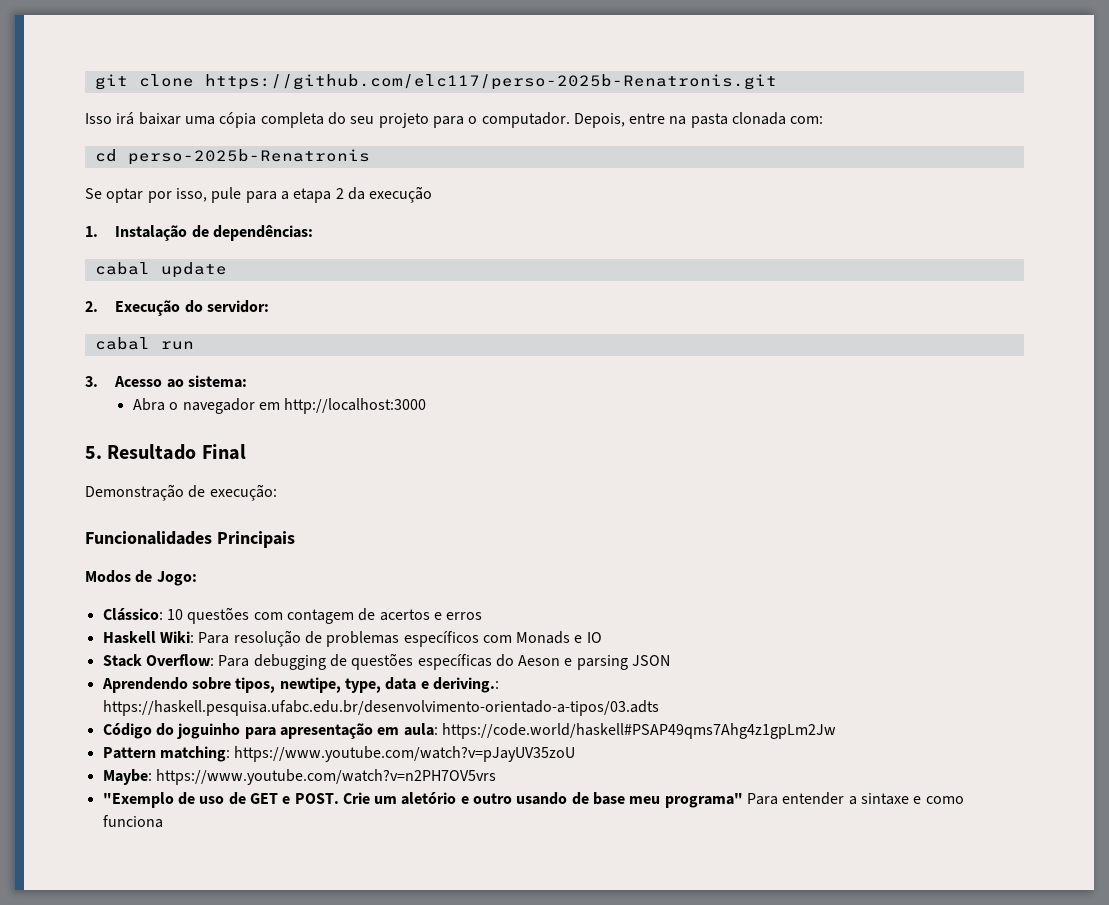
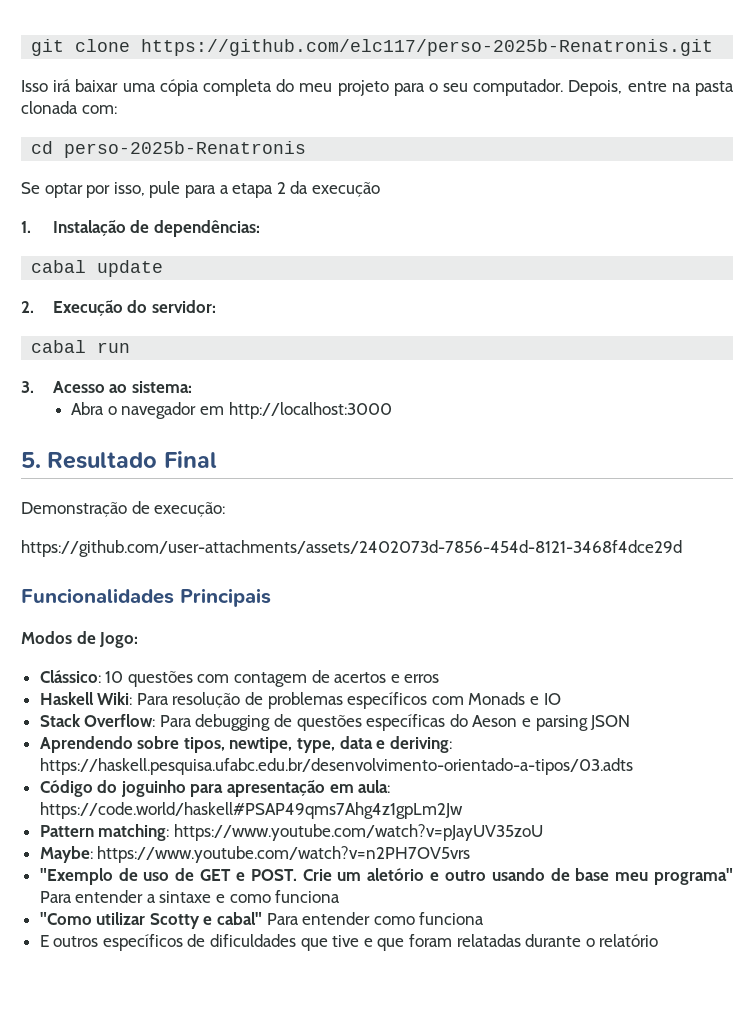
- Isso irá baixar uma cópia completa do seu projeto para o computador.
+ Isso irá baixar uma cópia completa do meu projeto para o seu computador.
+ https://github.com/user-attachments/assets/2402073d-7856-454d-8121-3468f4dce29d
- Aprendendo sobre tipos, newtipe, type, data e deriving.: https://haskell.pesquisa.ufabc.edu.br/desenvolvimento-orientado-a-tipos/03.adts
+ Aprendendo sobre tipos, newtipe, type, data e deriving: https://haskell.pesquisa.ufabc.edu.br/desenvolvimento-orientado-a-tipos/03.adts
+ "Como utilizar Scotty e cabal" Para entender como funciona
+ E outros específicos de dificuldades que tive e que foram relatadas durante o relatório

